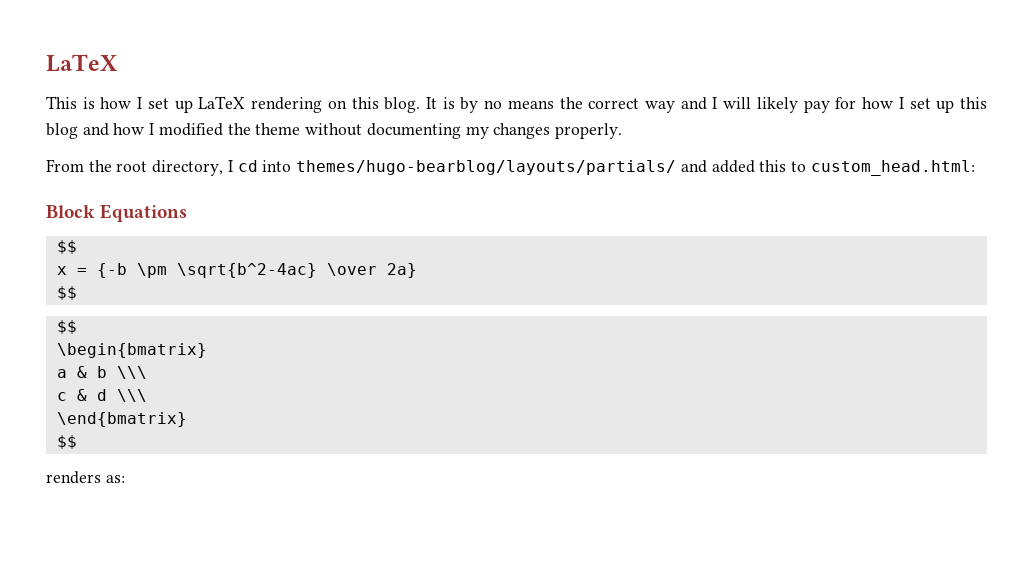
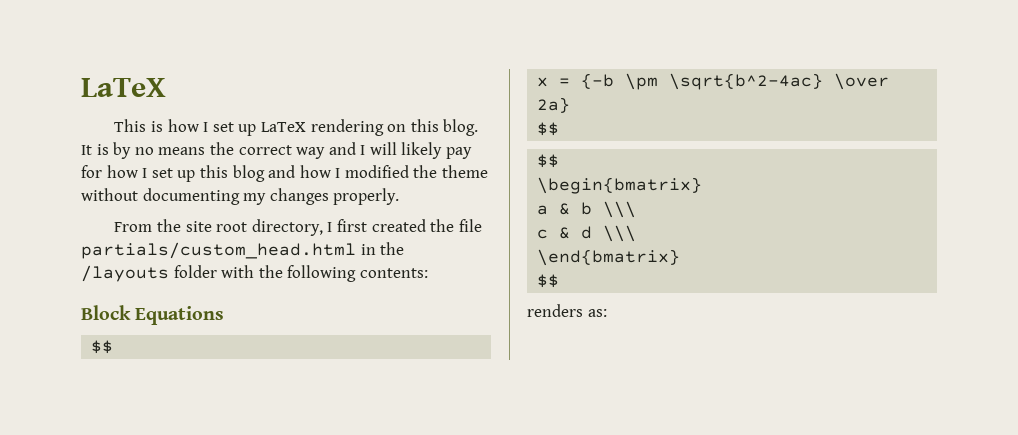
- From the root directory, I cd into themes/hugo-bearblog/layouts/partials/ and added this to custom_head.html:
+ From the site root directory, I first created the file partials/custom_head.html in the /layouts folder with the following contents:

